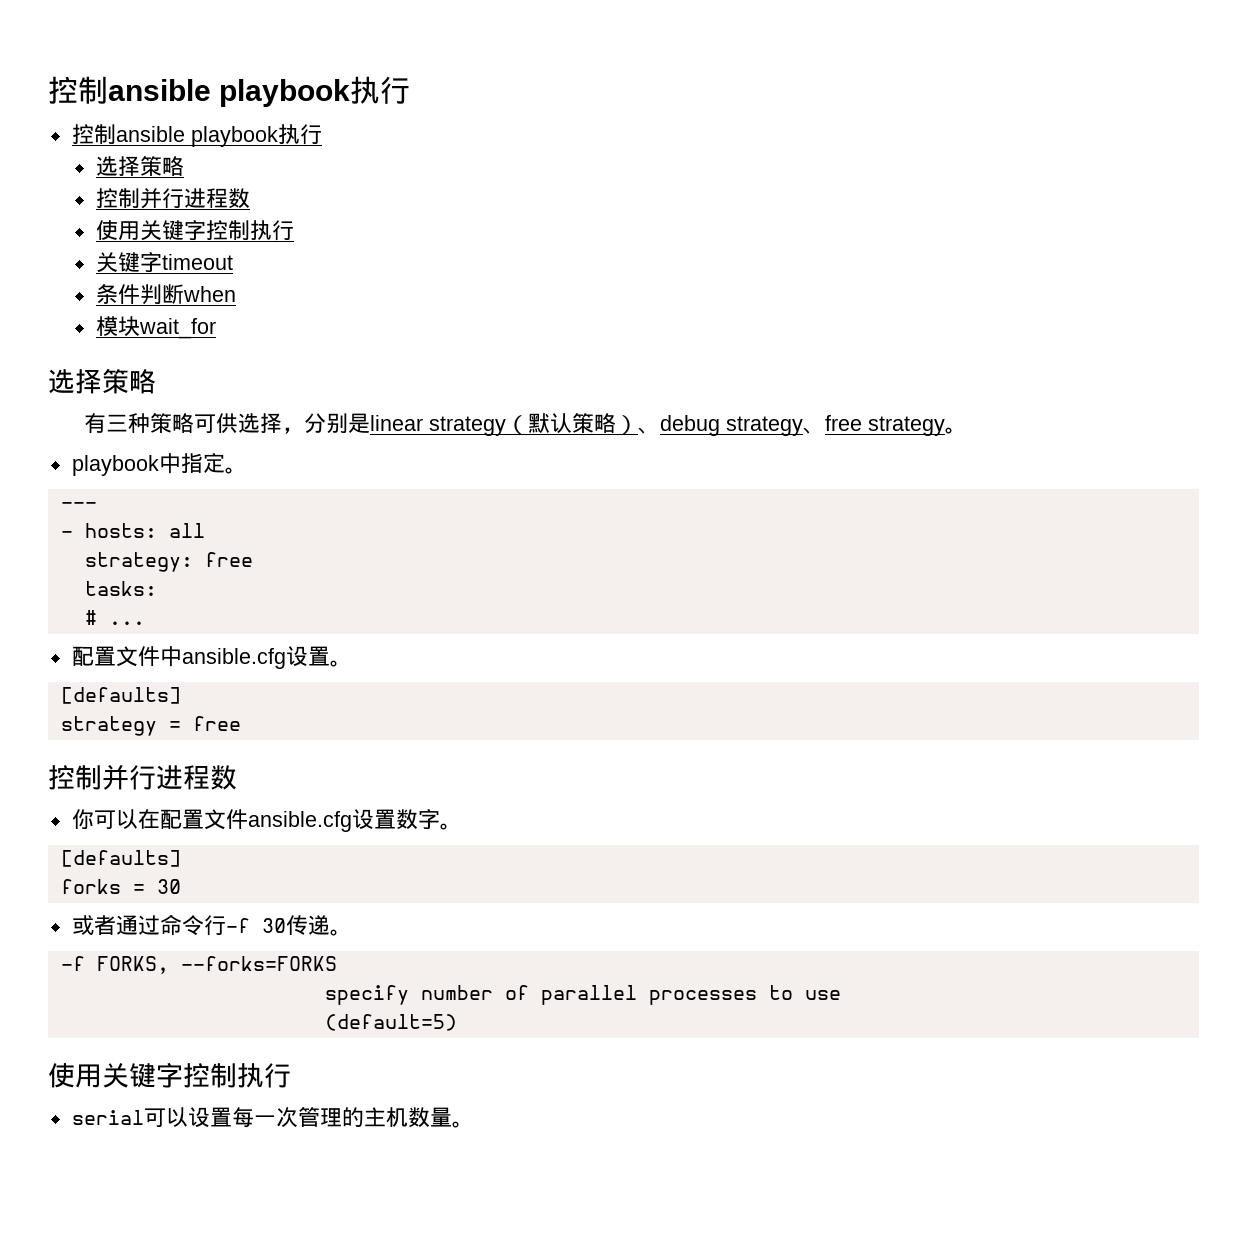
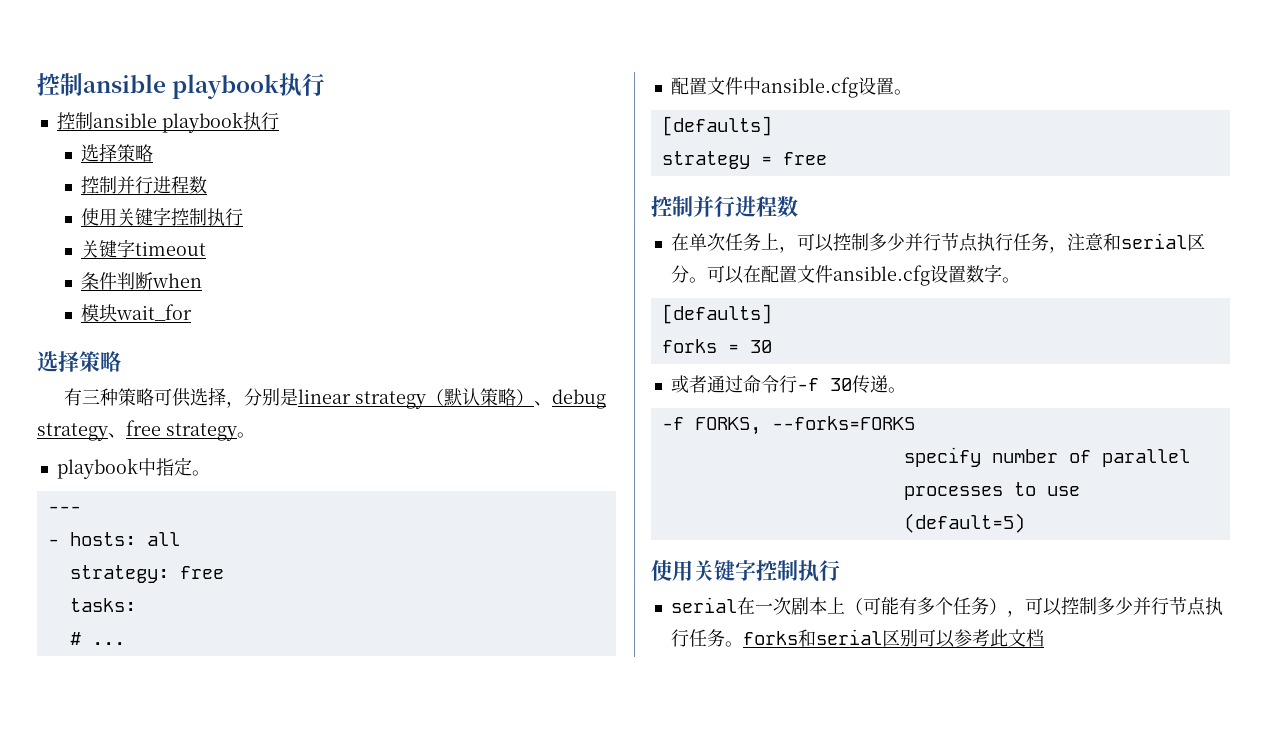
- 你可以在配置文件ansible.cfg设置数字。
+ 在单次任务上，可以控制多少并行节点执行任务，注意和serial区分。可以在配置文件ansible.cfg设置数字。
- serial可以设置每一次管理的主机数量。
+ serial在一次剧本上（可能有多个任务），可以控制多少并行节点执行任务。forks和serial区别可以参考此文档

